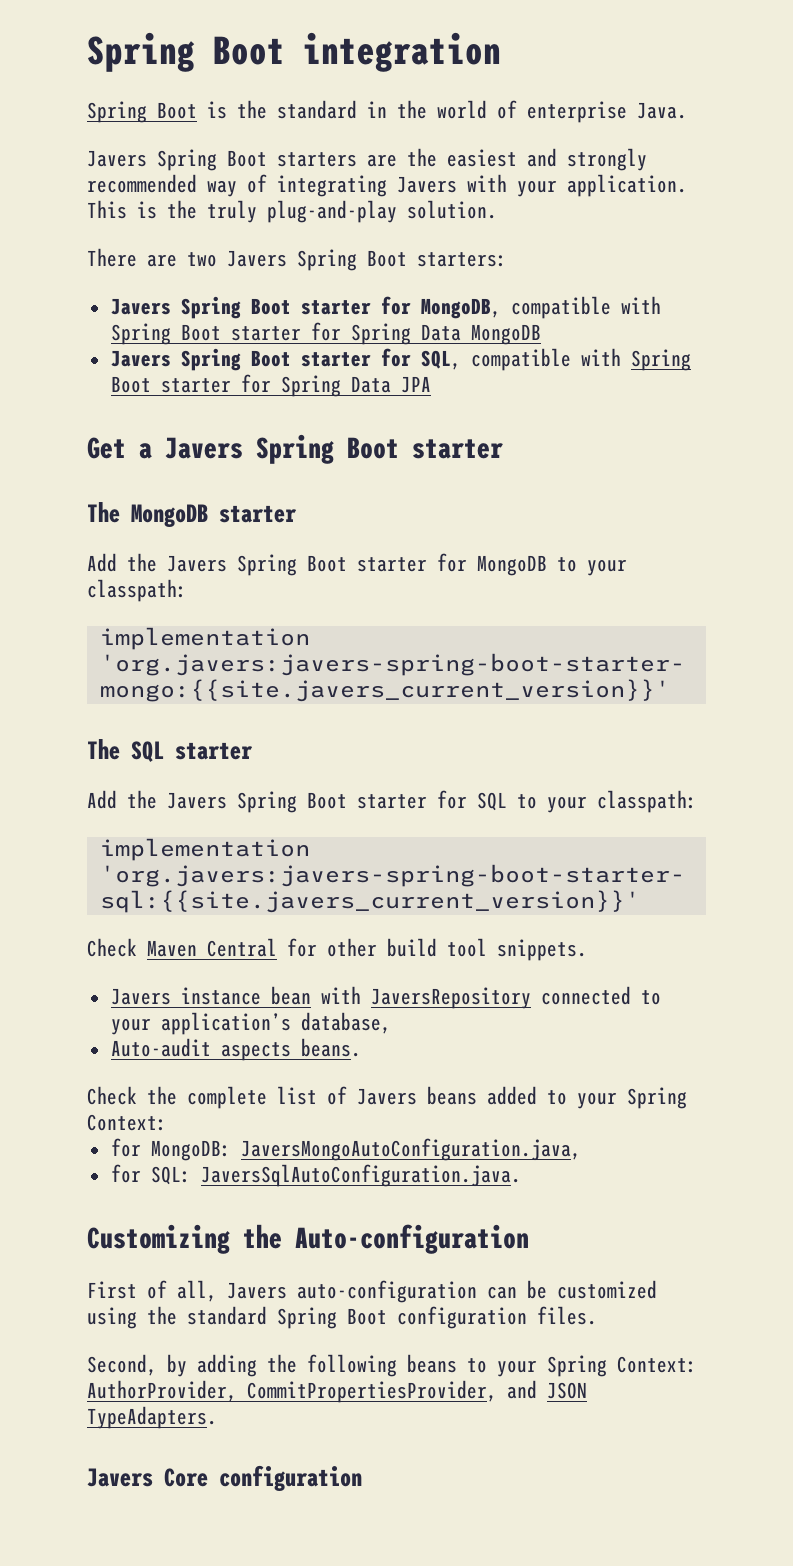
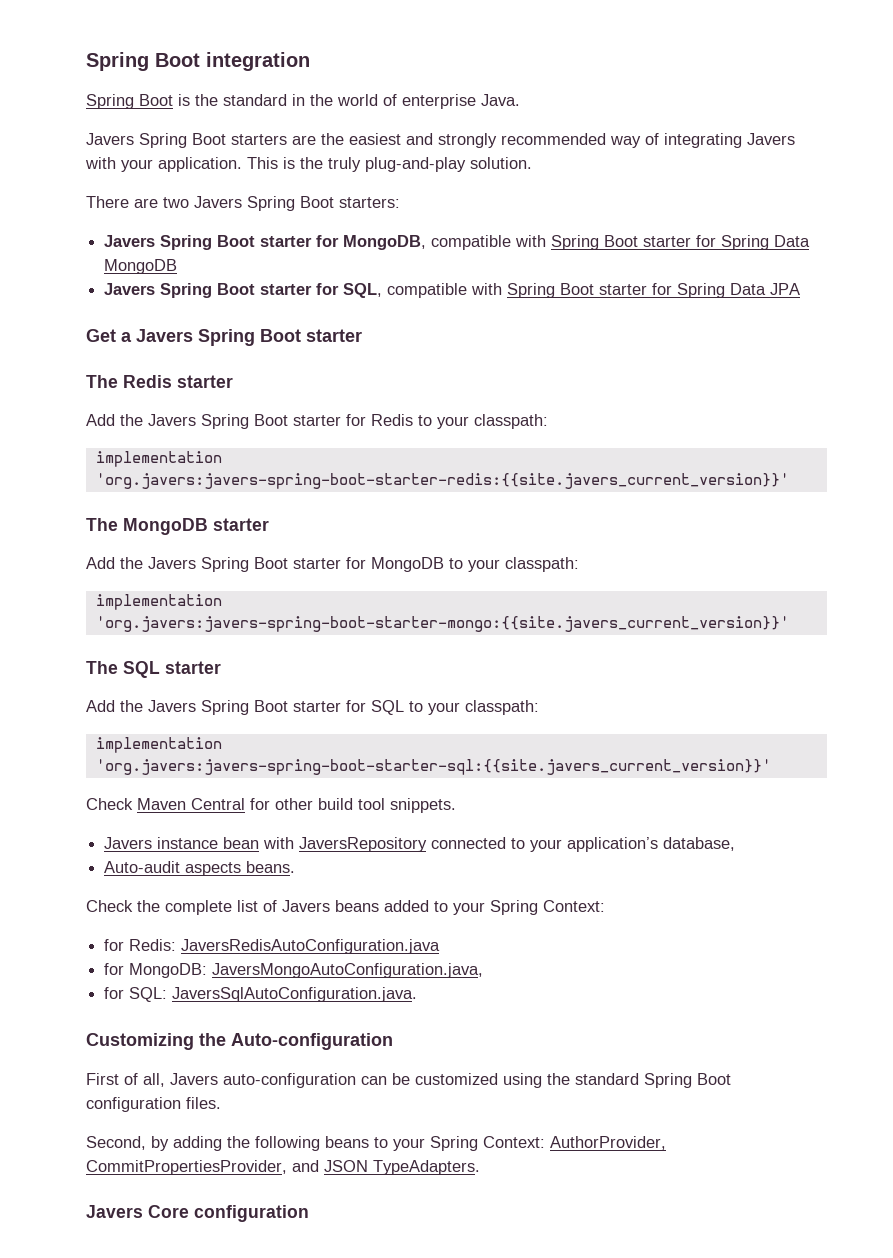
+ The Redis starter
+ Add the Javers Spring Boot starter for Redis to your classpath:
+ implementation 'org.javers:javers-spring-boot-starter-redis:{{site.javers_current_version}}'
+ for Redis: JaversRedisAutoConfiguration.java

